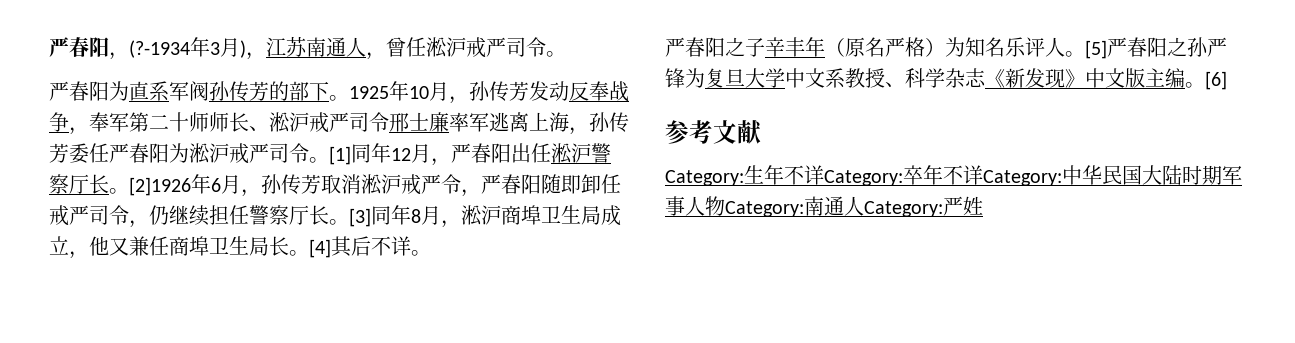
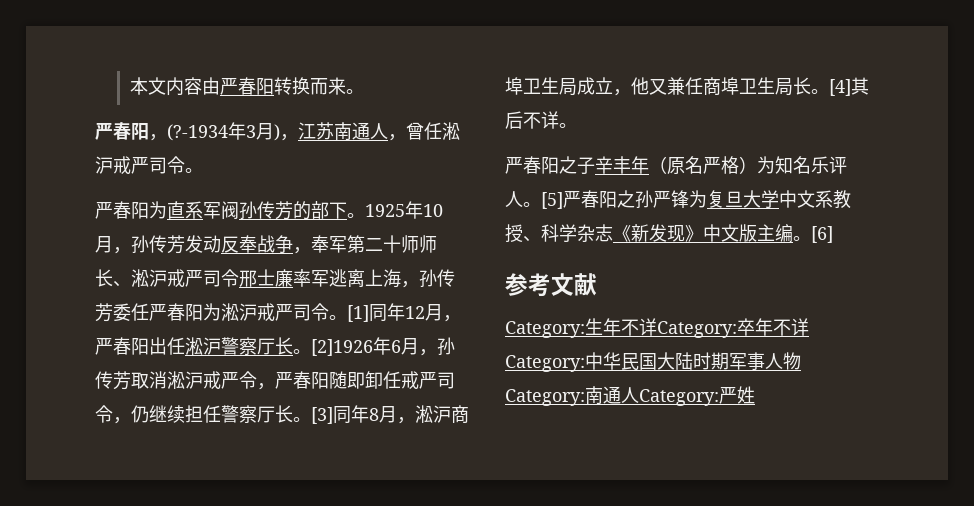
+ 本文内容由严春阳转换而来。

